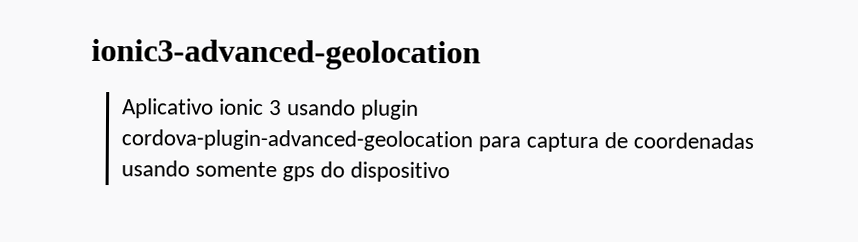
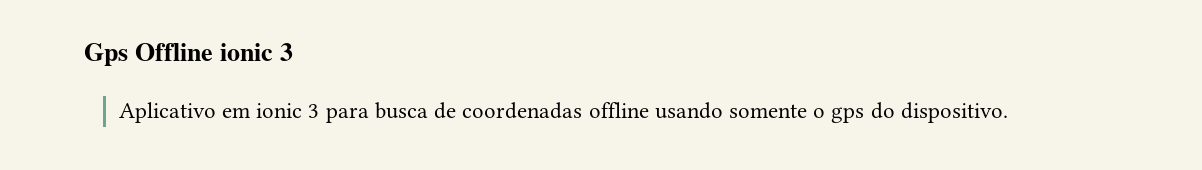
- ionic3-advanced-geolocation
+ Gps Offline ionic 3
- Aplicativo ionic 3 usando plugin cordova-plugin-advanced-geolocation para captura de coordenadas usando somente gps do dispositivo
+ Aplicativo em ionic 3 para busca de coordenadas offline usando somente o gps do dispositivo.

